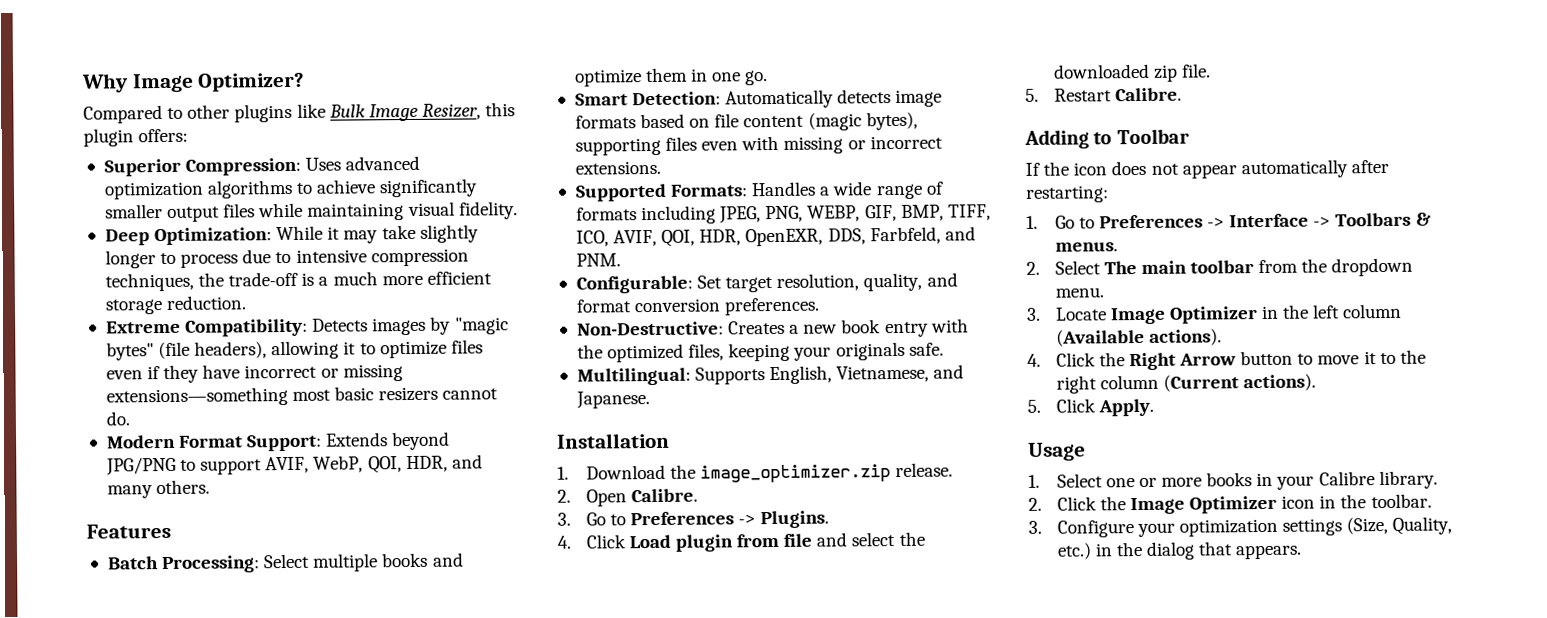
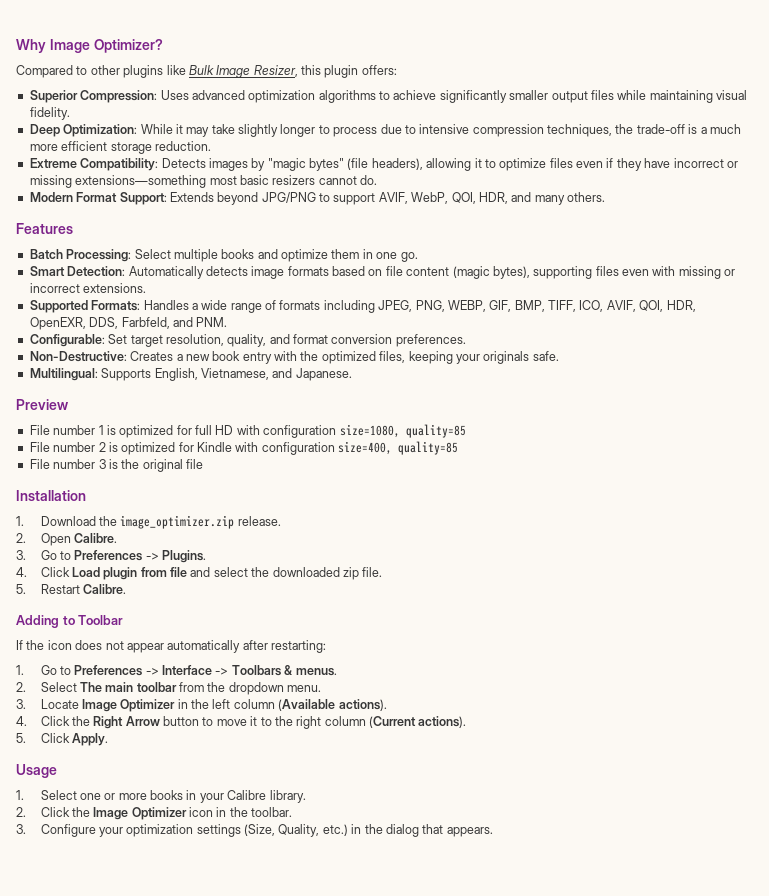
+ Preview
+ File number 1 is optimized for full HD with configuration size=1080, quality=85
+ File number 2 is optimized for Kindle with configuration size=400, quality=85
+ File number 3 is the original file

